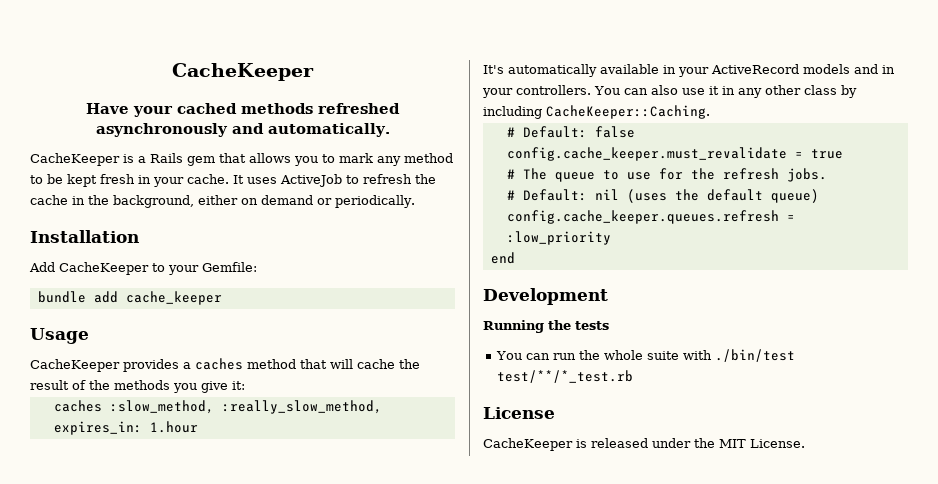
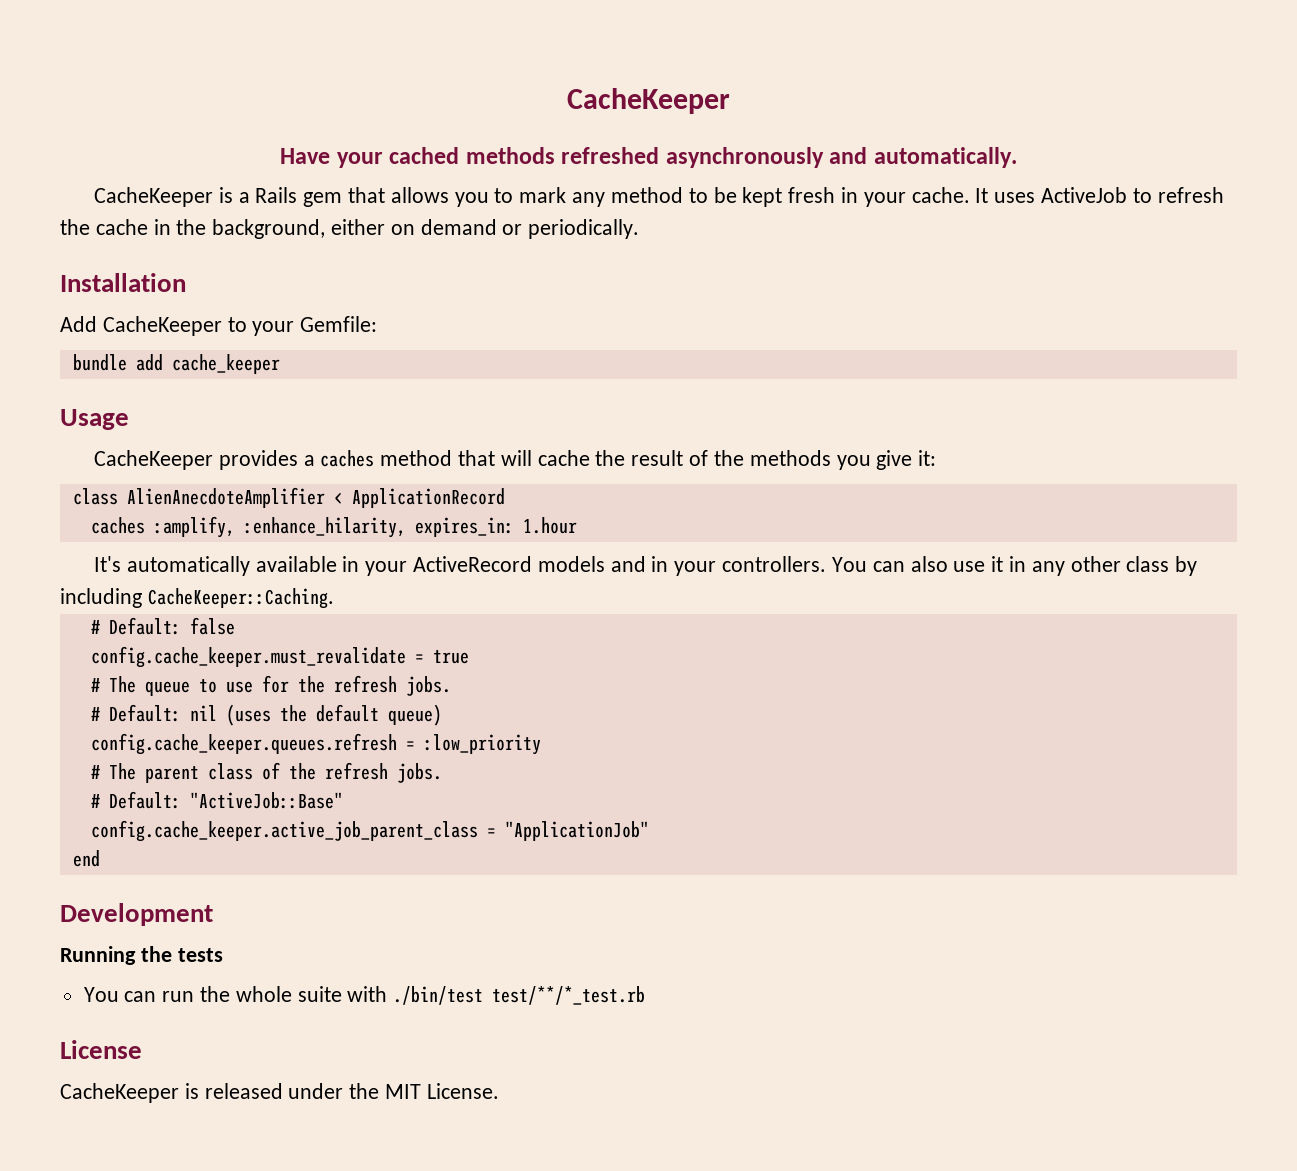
- caches :slow_method, :really_slow_method, expires_in: 1.hour
+ class AlienAnecdoteAmplifier < ApplicationRecord
+ caches :amplify, :enhance_hilarity, expires_in: 1.hour
+ # The parent class of the refresh jobs.
+ # Default: "ActiveJob::Base"
+ config.cache_keeper.active_job_parent_class = "ApplicationJob"

